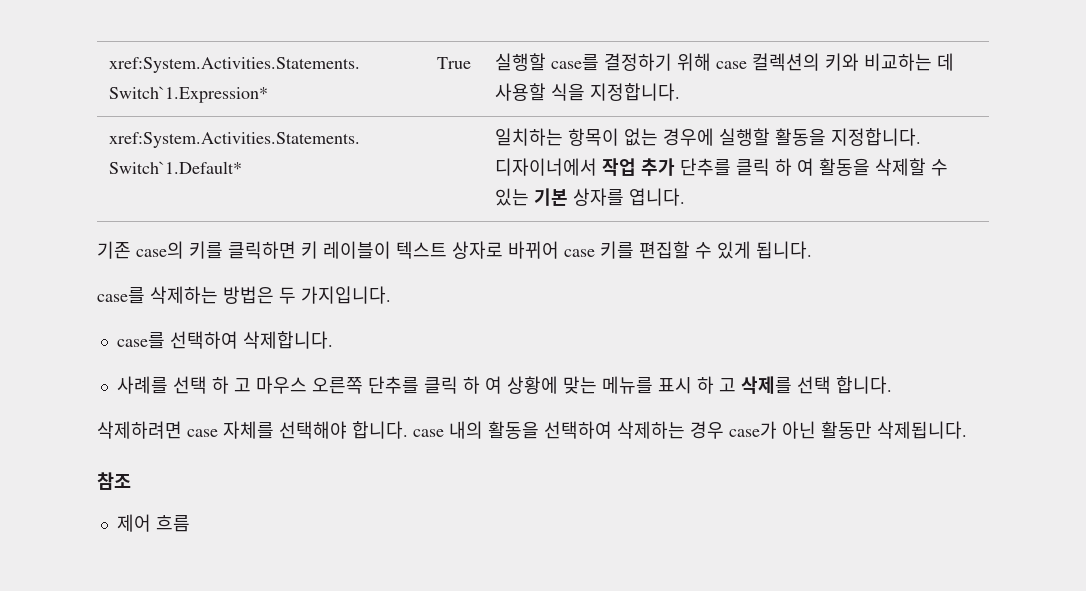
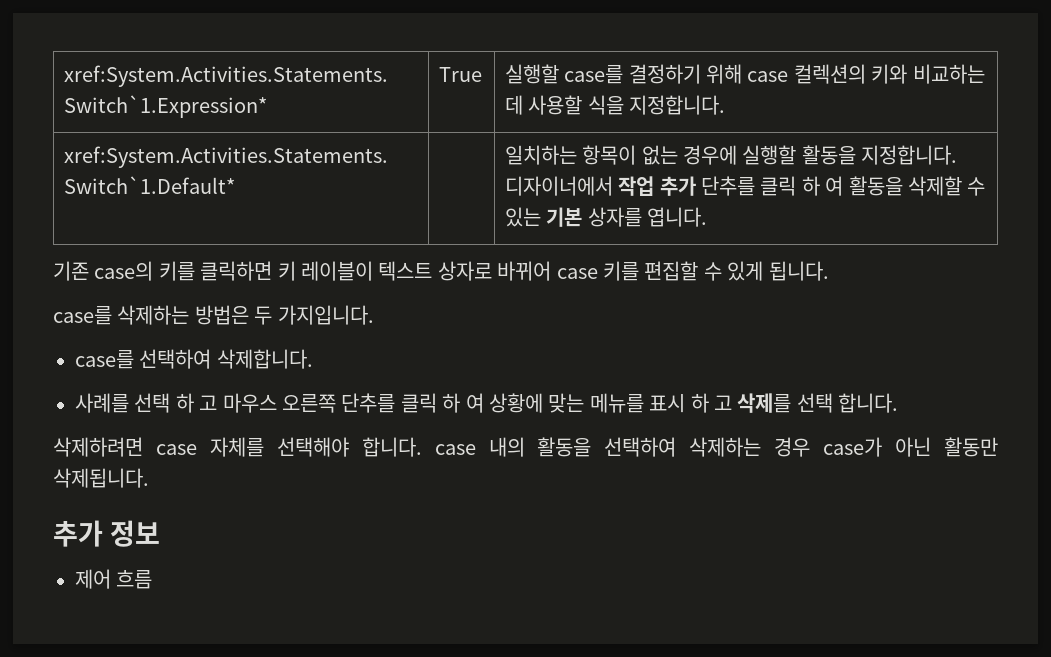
- 참조
+ 추가 정보

